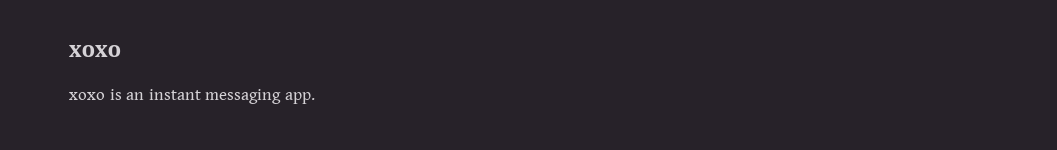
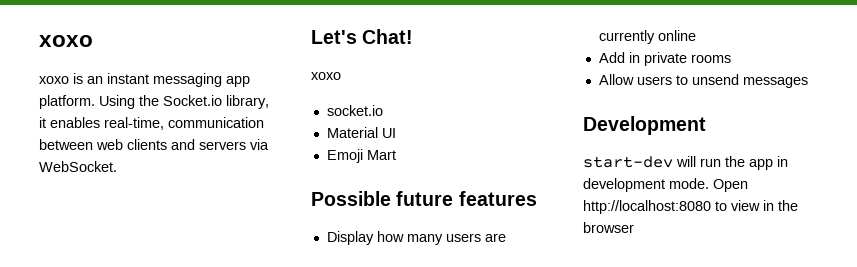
- xoxo is an instant messaging app.
+ xoxo is an instant messaging app platform. Using the Socket.io library, it enables real-time, communication between web clients and servers via WebSocket.
+ Let's Chat!
+ xoxo
+ socket.io
+ Material UI
+ Emoji Mart
+ Possible future features
+ Display how many users are currently online
+ Add in private rooms
+ Allow users to unsend messages
+ Development
+ start-dev will run the app in development mode. Open http://localhost:8080 to view in the browser

